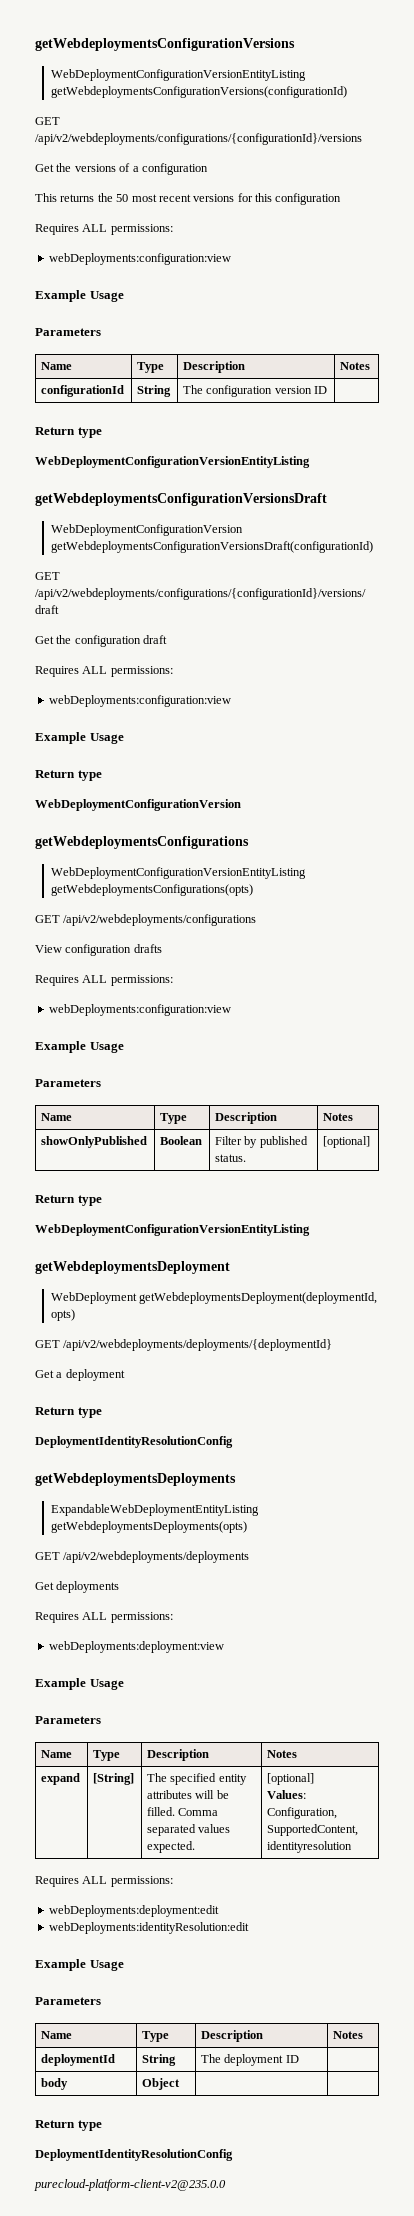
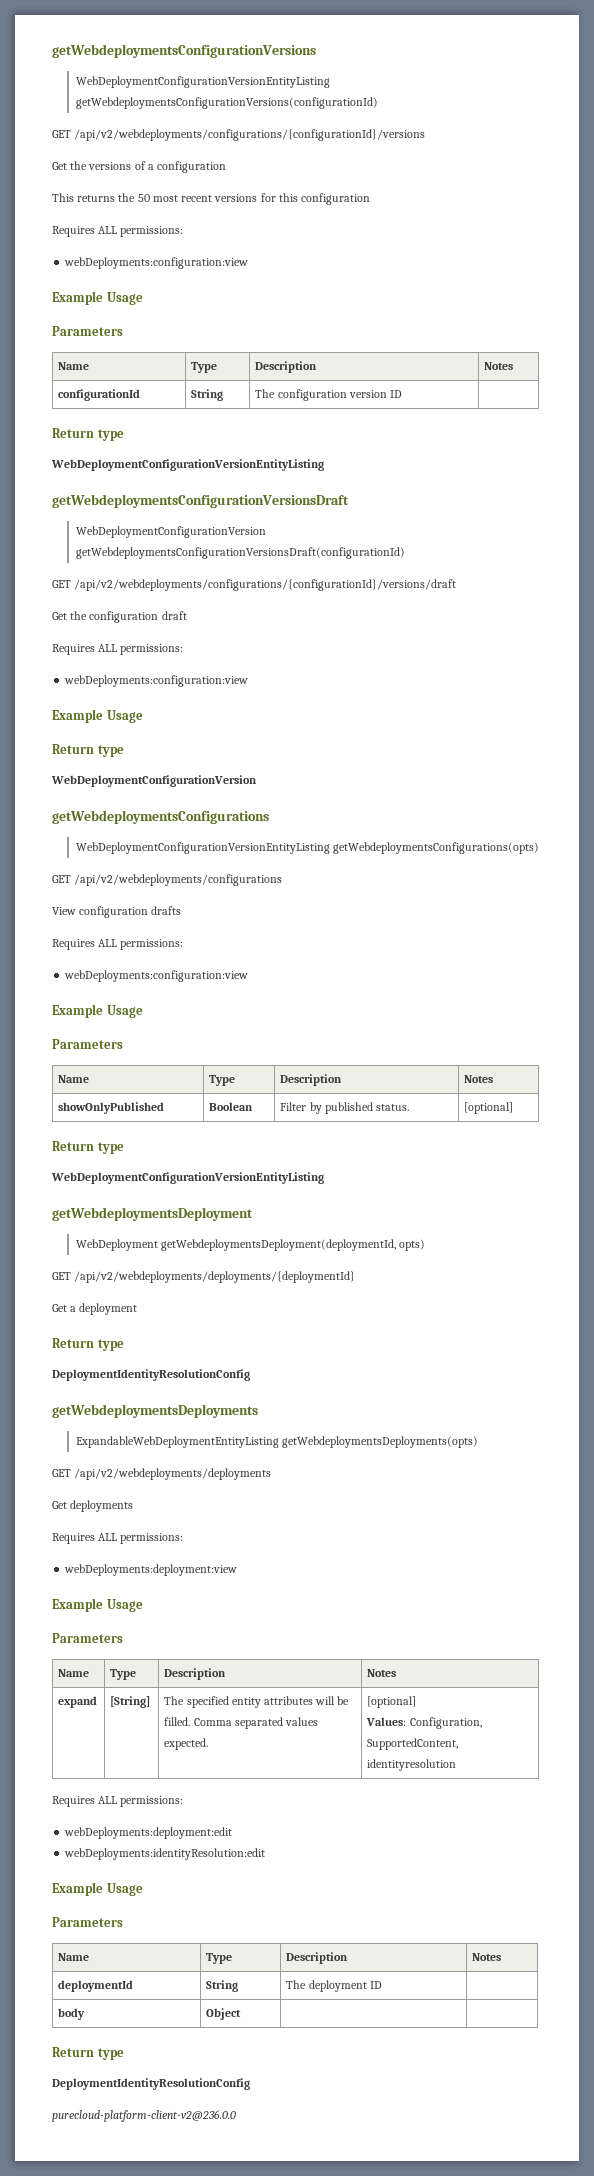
- purecloud-platform-client-v2@235.0.0
+ purecloud-platform-client-v2@236.0.0

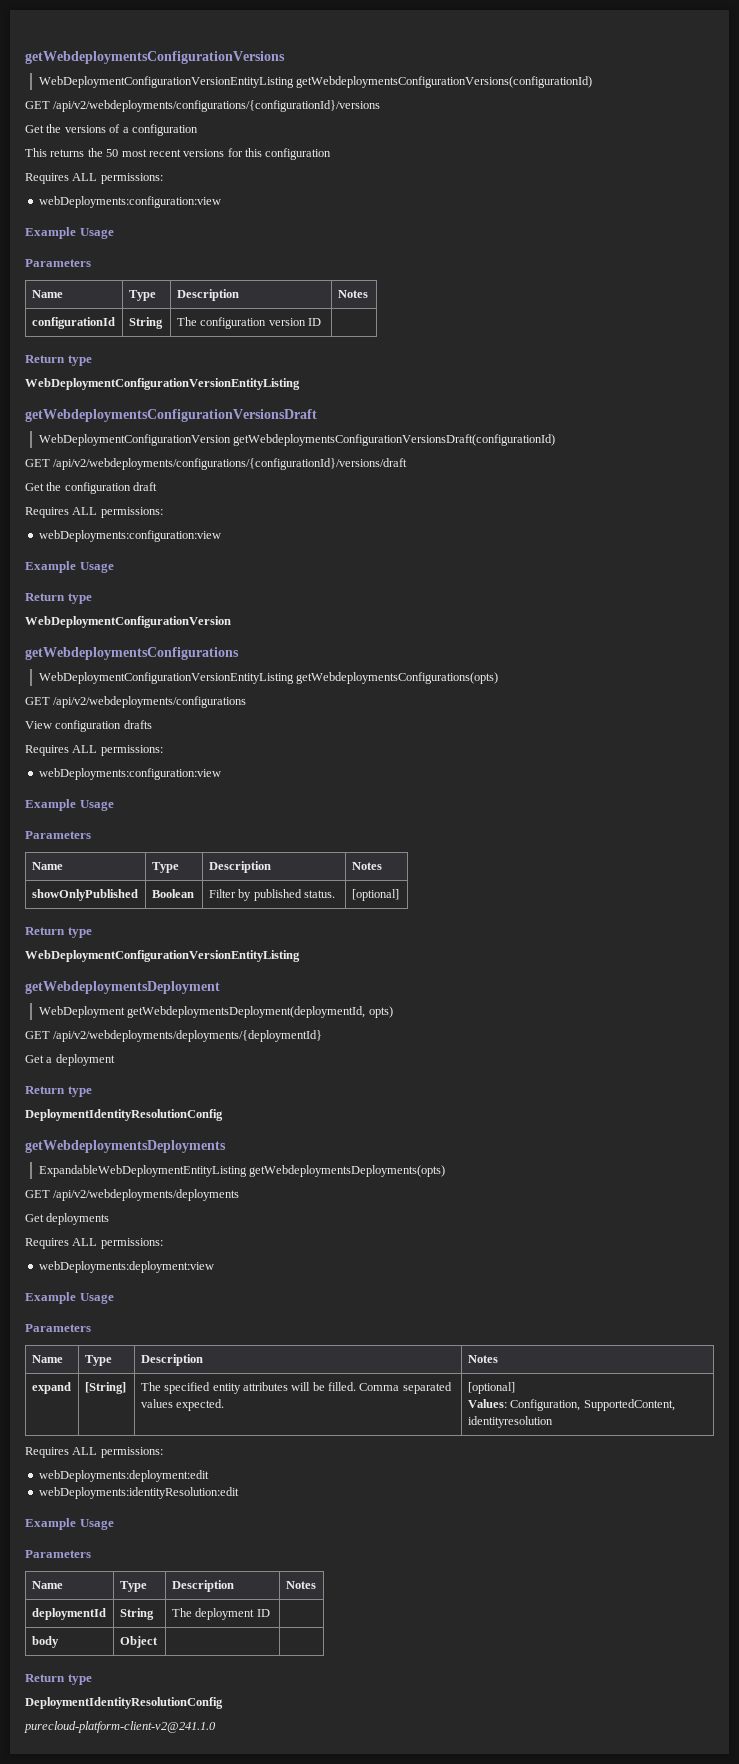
- purecloud-platform-client-v2@236.0.0
+ purecloud-platform-client-v2@241.1.0

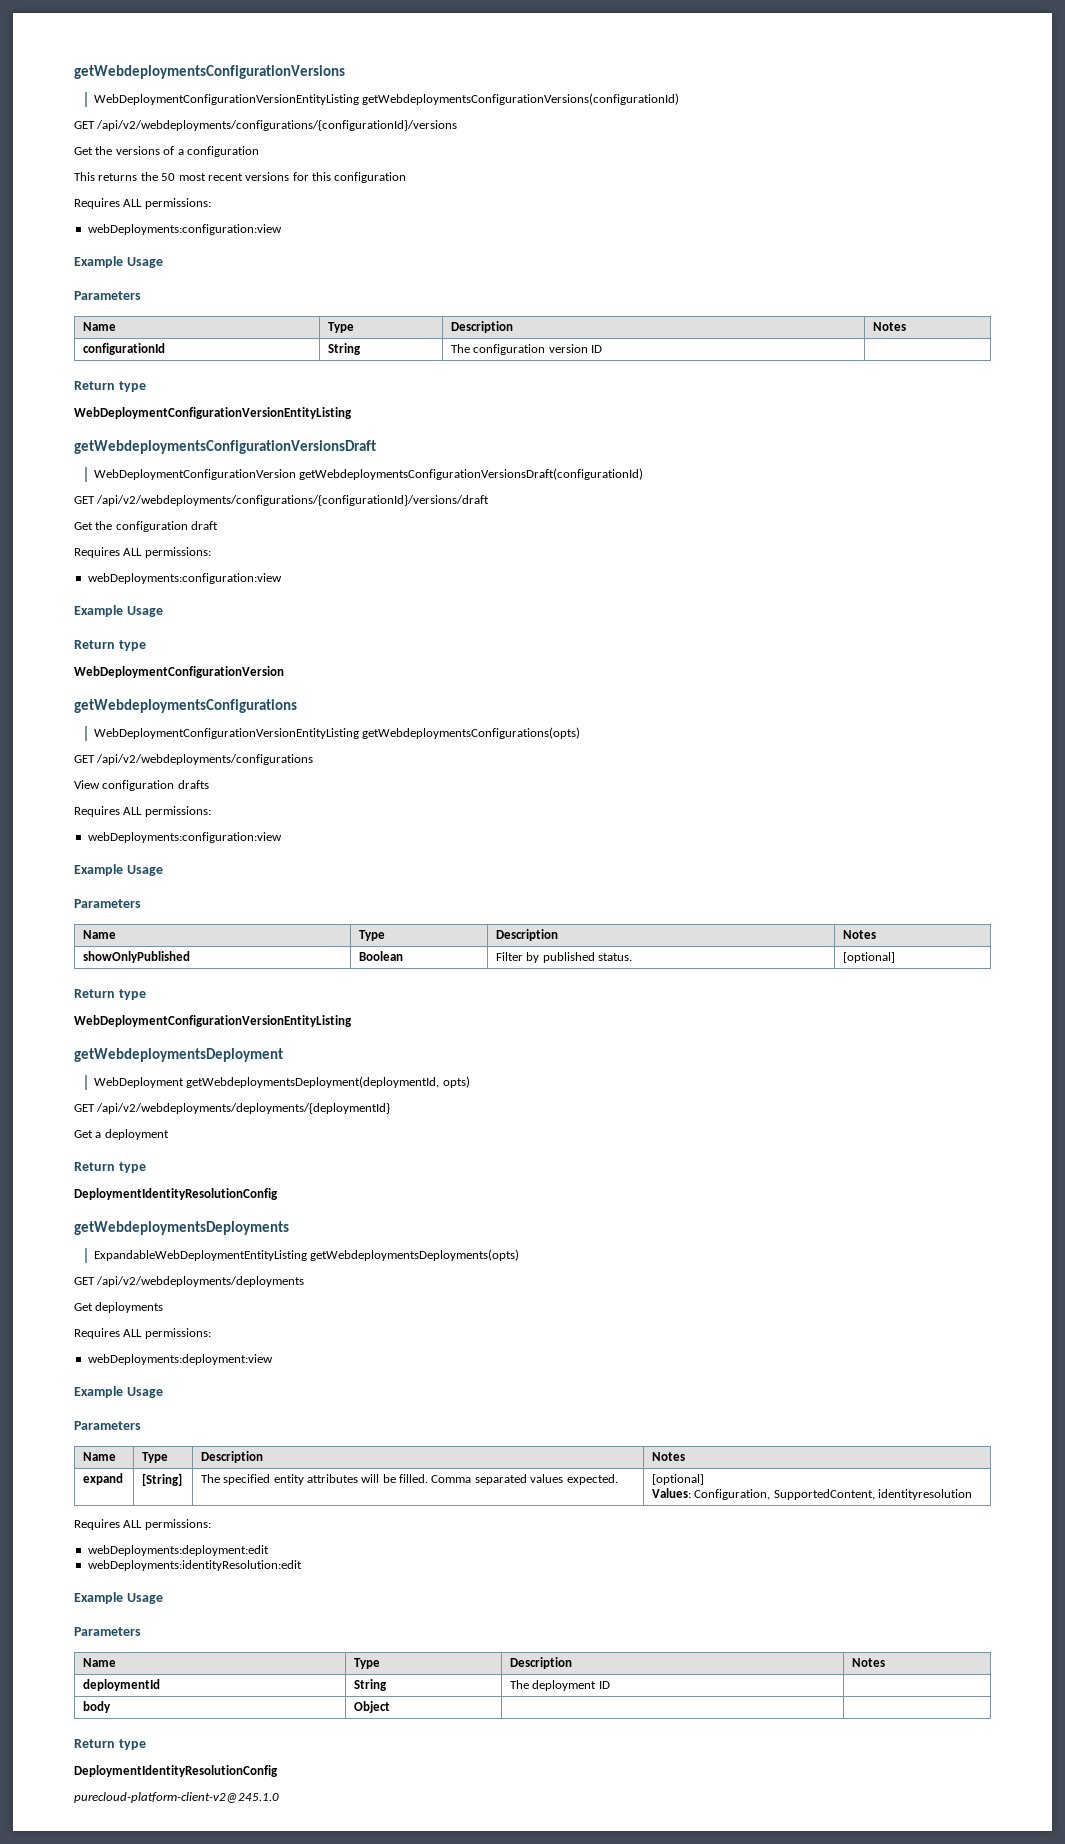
- purecloud-platform-client-v2@241.1.0
+ purecloud-platform-client-v2@245.1.0

